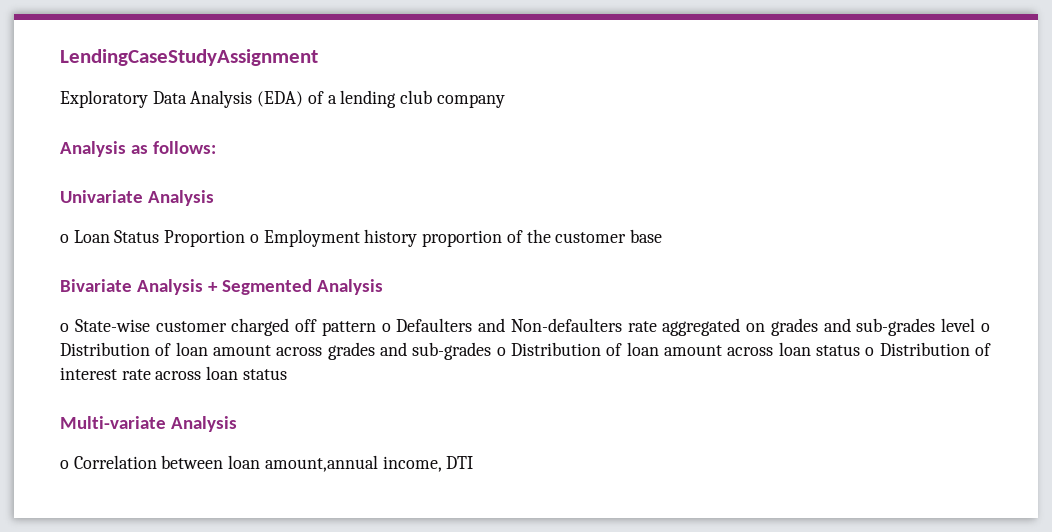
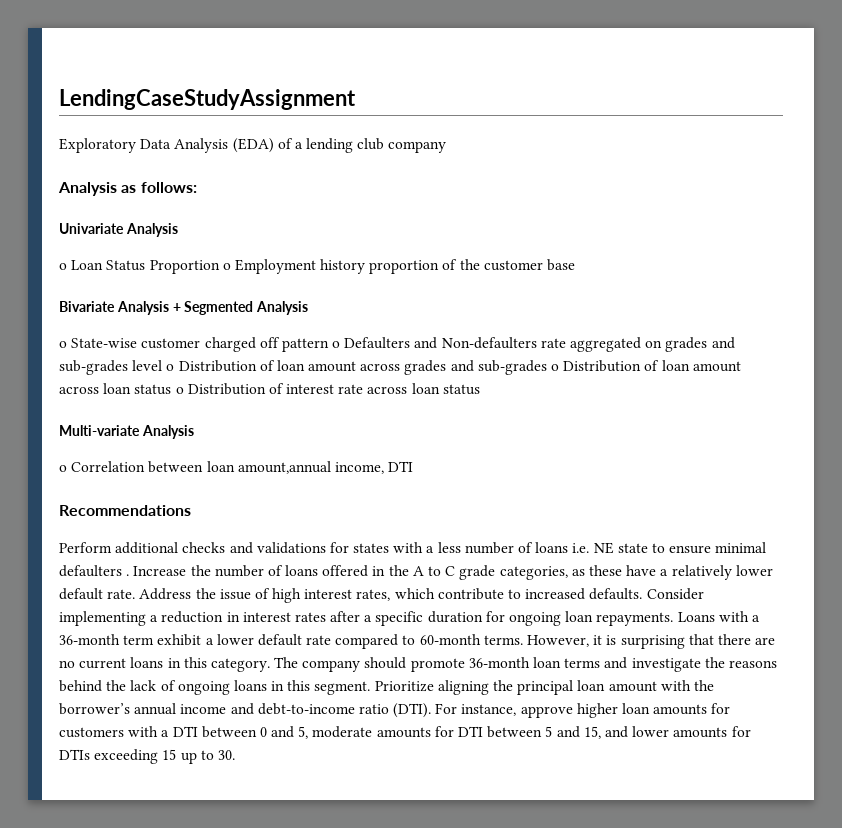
+ Recommendations
+ Perform additional checks and validations for states with a less number of loans i.e. NE state to ensure minimal defaulters . Increase the number of loans offered in the A to C grade categories, as these have a relatively lower default rate. Address the issue of high interest rates, which contribute to increased defaults. Consider implementing a reduction in interest rates after a specific duration for ongoing loan repayments. Loans with a 36-month term exhibit a lower default rate compared to 60-month terms. However, it is surprising that there are no current loans in this category. The company should promote 36-month loan terms and investigate the reasons behind the lack of ongoing loans in this segment. Prioritize aligning the principal loan amount with the borrower’s annual income and debt-to-income ratio (DTI). For instance, approve higher loan amounts for customers with a DTI between 0 and 5, moderate amounts for DTI between 5 and 15, and lower amounts for DTIs exceeding 15 up to 30.

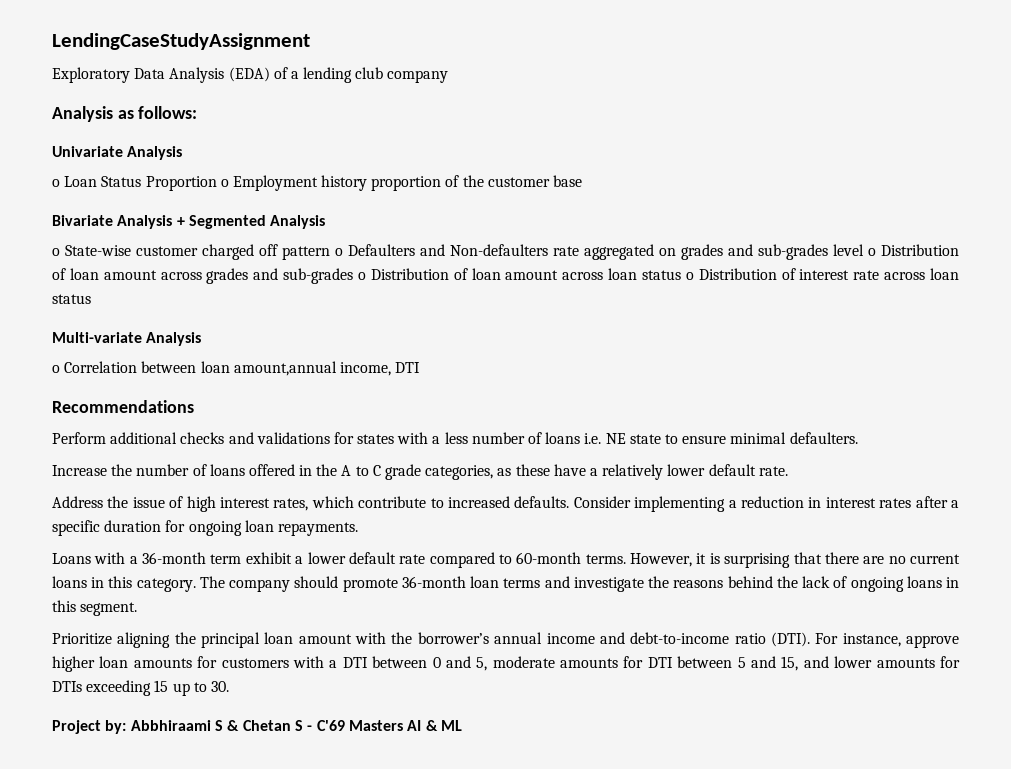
- Perform additional checks and validations for states with a less number of loans i.e. NE state to ensure minimal defaulters . Increase the number of loans offered in the A to C grade categories, as these have a relatively lower default rate. Address the issue of high interest rates, which contribute to increased defaults.
+ Perform additional checks and validations for states with a less number of loans i.e. NE state to ensure minimal defaulters.
+ Increase the number of loans offered in the A to C grade categories, as these have a relatively lower default rate.
+ Address the issue of high interest rates, which contribute to increased defaults.
- Consider implementing a reduction in interest rates after a specific duration for ongoing loan repayments. Loans with a 36-month term exhibit a lower default rate compared to 60-month terms.
+ Consider implementing a reduction in interest rates after a specific duration for ongoing loan repayments.
+ Loans with a 36-month term exhibit a lower default rate compared to 60-month terms.
- The company should promote 36-month loan terms and investigate the reasons behind the lack of ongoing loans in this segment. Prioritize aligning the principal loan amount with the borrower’s annual income and debt-to-income ratio (DTI).
+ The company should promote 36-month loan terms and investigate the reasons behind the lack of ongoing loans in this segment.
+ Prioritize aligning the principal loan amount with the borrower’s annual income and debt-to-income ratio (DTI).
+ Project by: Abbhiraami S & Chetan S - C'69 Masters AI & ML

